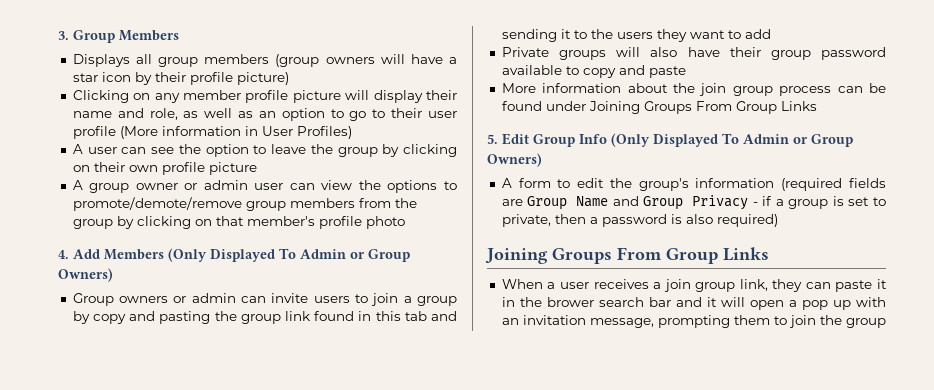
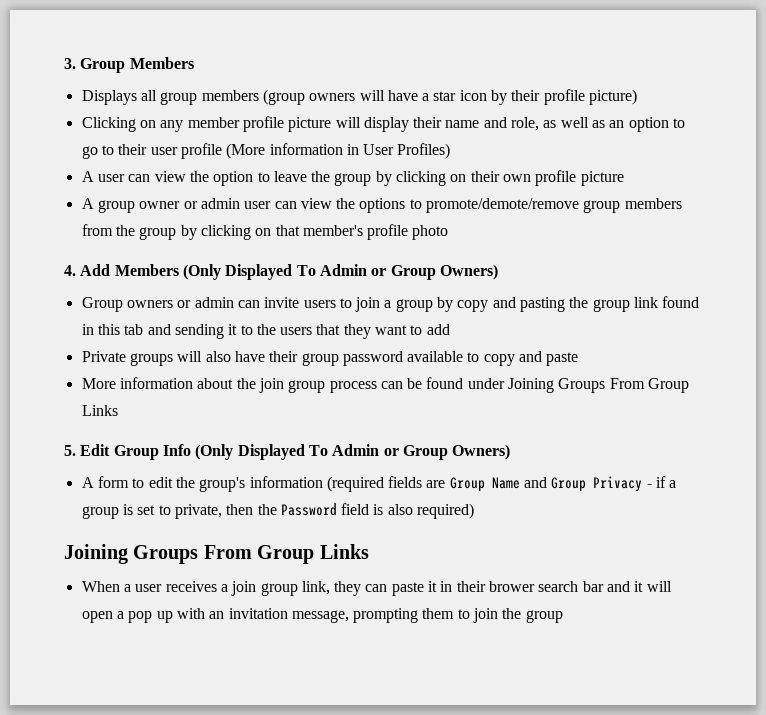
- A user can see the option to leave the group by clicking on their own profile picture
+ A user can view the option to leave the group by clicking on their own profile picture
- Group owners or admin can invite users to join a group by copy and pasting the group link found in this tab and sending it to the users they want to add
+ Group owners or admin can invite users to join a group by copy and pasting the group link found in this tab and sending it to the users that they want to add
- A form to edit the group's information (required fields are Group Name and Group Privacy - if a group is set to private, then a password is also required)
+ A form to edit the group's information (required fields are Group Name and Group Privacy - if a group is set to private, then the Password field is also required)
- When a user receives a join group link, they can paste it in the brower search bar and it will open a pop up with an invitation message, prompting them to join the group
+ When a user receives a join group link, they can paste it in their brower search bar and it will open a pop up with an invitation message, prompting them to join the group

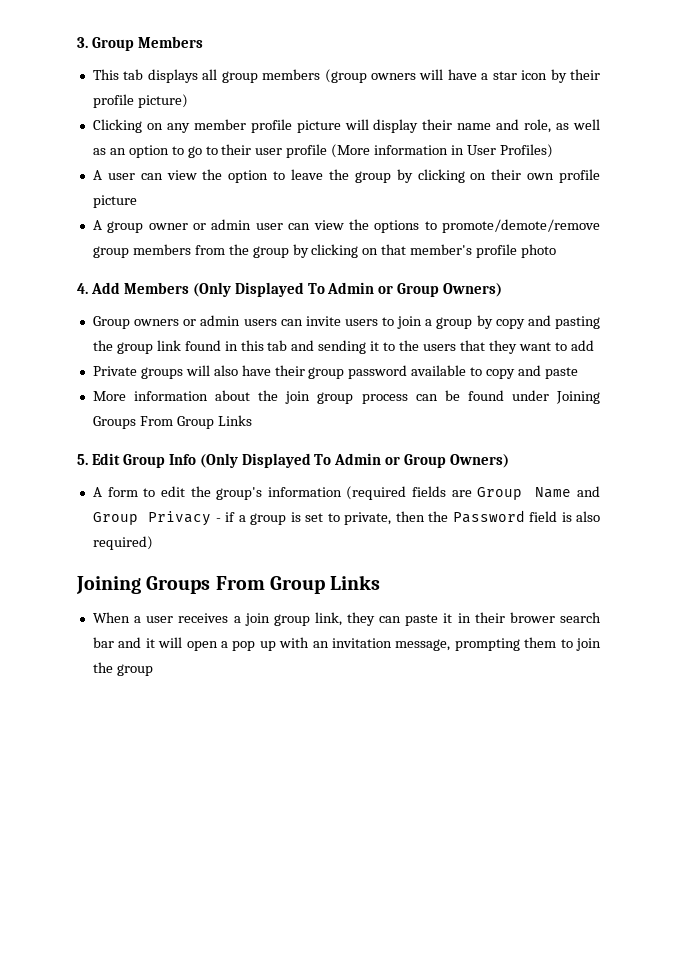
- Displays all group members (group owners will have a star icon by their profile picture)
+ This tab displays all group members (group owners will have a star icon by their profile picture)
- Group owners or admin can invite users to join a group by copy and pasting the group link found in this tab and sending it to the users that they want to add
+ Group owners or admin users can invite users to join a group by copy and pasting the group link found in this tab and sending it to the users that they want to add

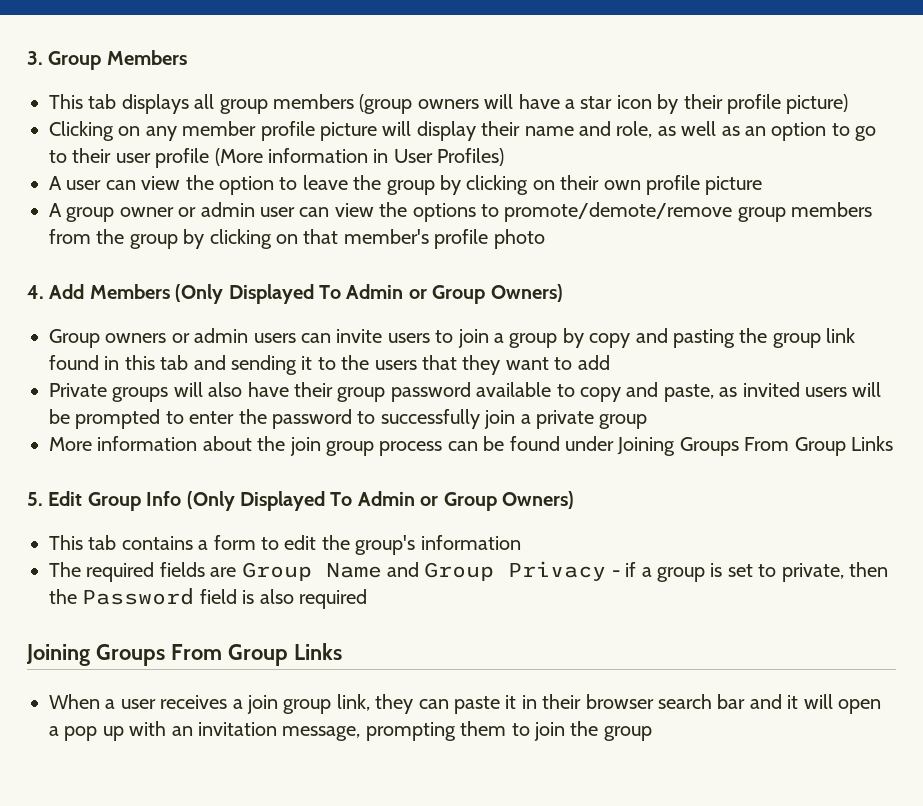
- Private groups will also have their group password available to copy and paste
+ Private groups will also have their group password available to copy and paste, as invited users will be prompted to enter the password to successfully join a private group
- A form to edit the group's information (required fields are Group Name and Group Privacy - if a group is set to private, then the Password field is also required)
+ This tab contains a form to edit the group's information
+ The required fields are Group Name and Group Privacy - if a group is set to private, then the Password field is also required
- When a user receives a join group link, they can paste it in their brower search bar and it will open a pop up with an invitation message, prompting them to join the group
+ When a user receives a join group link, they can paste it in their browser search bar and it will open a pop up with an invitation message, prompting them to join the group

